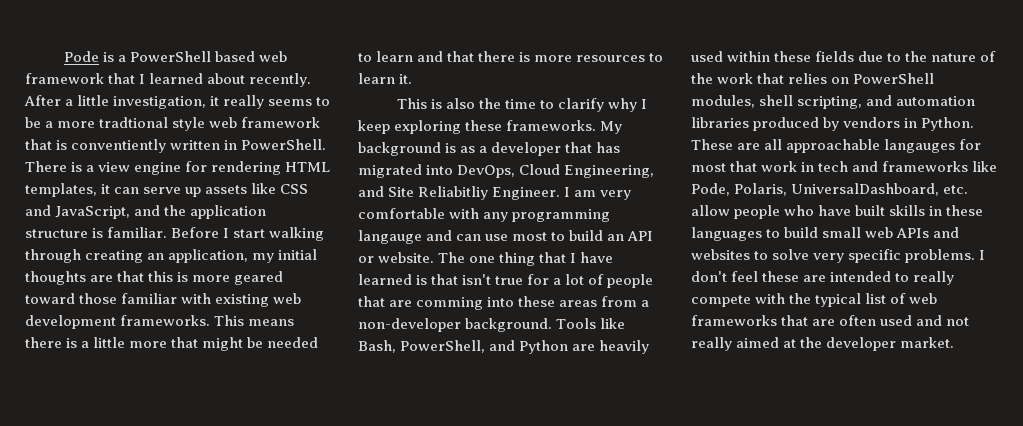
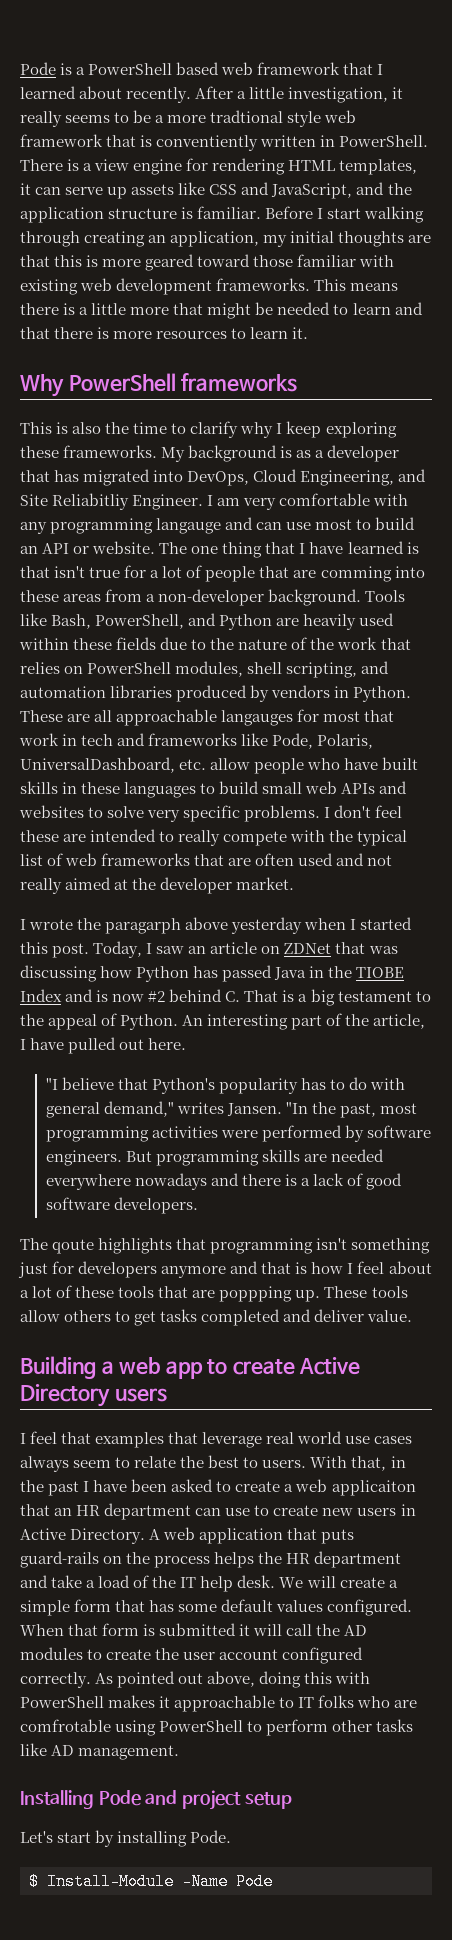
+ Why PowerShell frameworks
+ I wrote the paragarph above yesterday when I started this post. Today, I saw an article on ZDNet that was discussing how Python has passed Java in the TIOBE Index and is now #2 behind C. That is a big testament to the appeal of Python. An interesting part of the article, I have pulled out here.
+ "I believe that Python's popularity has to do with general demand," writes Jansen. "In the past, most programming activities were performed by software engineers. But programming skills are needed everywhere nowadays and there is a lack of good software developers.
+ The qoute highlights that programming isn't something just for developers anymore and that is how I feel about a lot of these tools that are poppping up. These tools allow others to get tasks completed and deliver value.
+ Building a web app to create Active Directory users
+ I feel that examples that leverage real world use cases always seem to relate the best to users. With that, in the past I have been asked to create a web applicaiton that an HR department can use to create new users in Active Directory. A web application that puts guard-rails on the process helps the HR department and take a load of the IT help desk. We will create a simple form that has some default values configured. When that form is submitted it will call the AD modules to create the user account configured correctly. As pointed out above, doing this with PowerShell makes it approachable to IT folks who are comfrotable using PowerShell to perform other tasks like AD management.
+ Installing Pode and project setup
+ Let's start by installing Pode.
+ $ Install-Module -Name Pode

